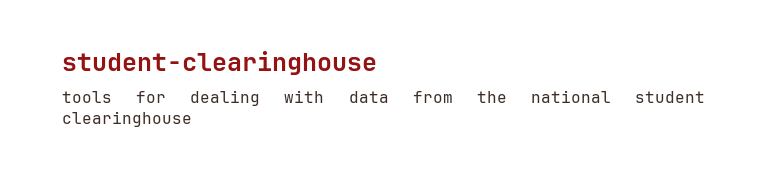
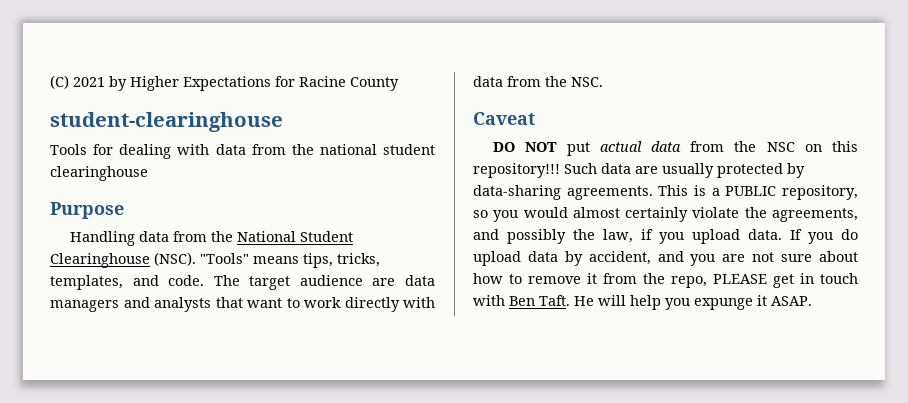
+ (C) 2021 by Higher Expectations for Racine County
- tools for dealing with data from the national student clearinghouse
+ Tools for dealing with data from the national student clearinghouse
+ Purpose
+ Handling data from the National Student Clearinghouse (NSC). "Tools" means tips, tricks, templates, and code. The target audience are data managers and analysts that want to work directly with data from the NSC.
+ Caveat
+ DO NOT put actual data from the NSC on this repository!!! Such data are usually protected by data-sharing agreements. This is a PUBLIC repository, so you would almost certainly violate the agreements, and possibly the law, if you upload data. If you do upload data by accident, and you are not sure about how to remove it from the repo, PLEASE get in touch with Ben Taft. He will help you expunge it ASAP.

